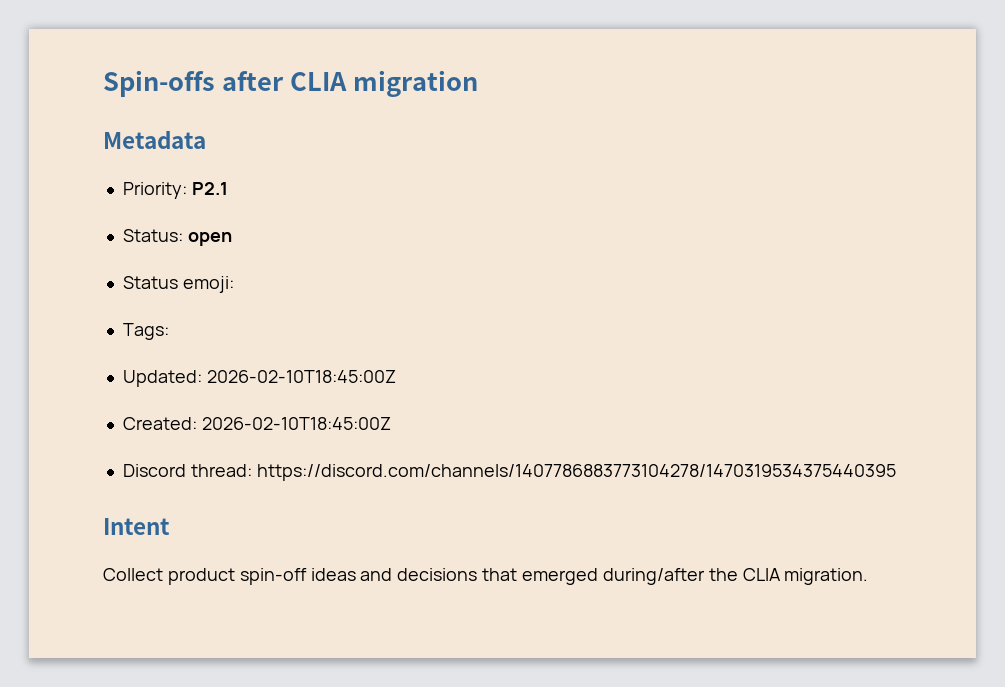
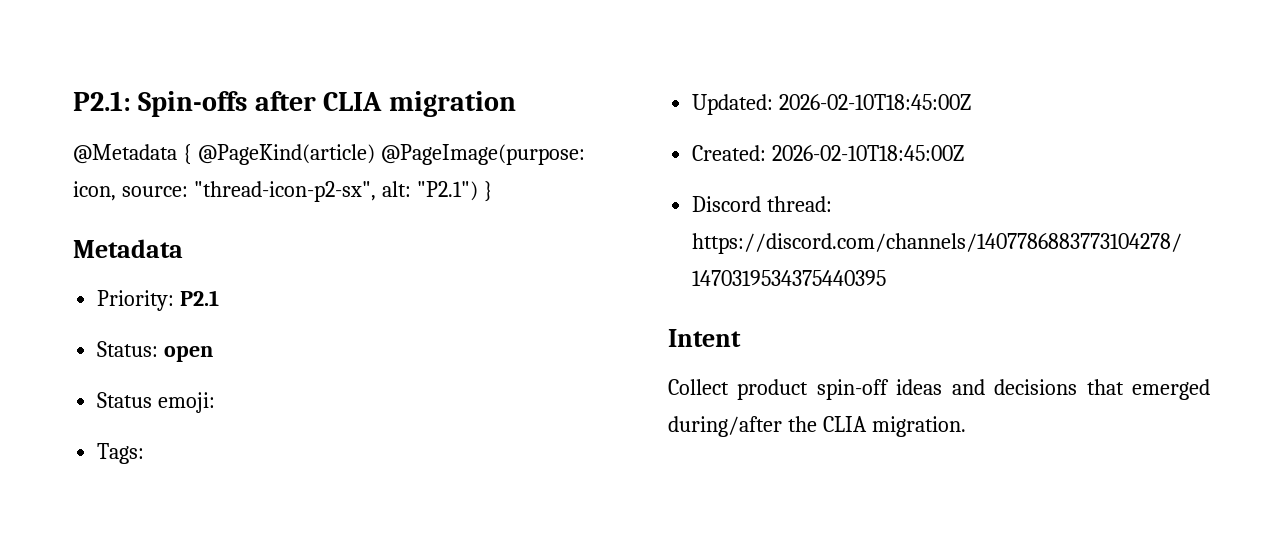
- Spin-offs after CLIA migration
+ P2.1: Spin-offs after CLIA migration
+ @Metadata { @PageKind(article) @PageImage(purpose: icon, source: "thread-icon-p2-sx", alt: "P2.1") }

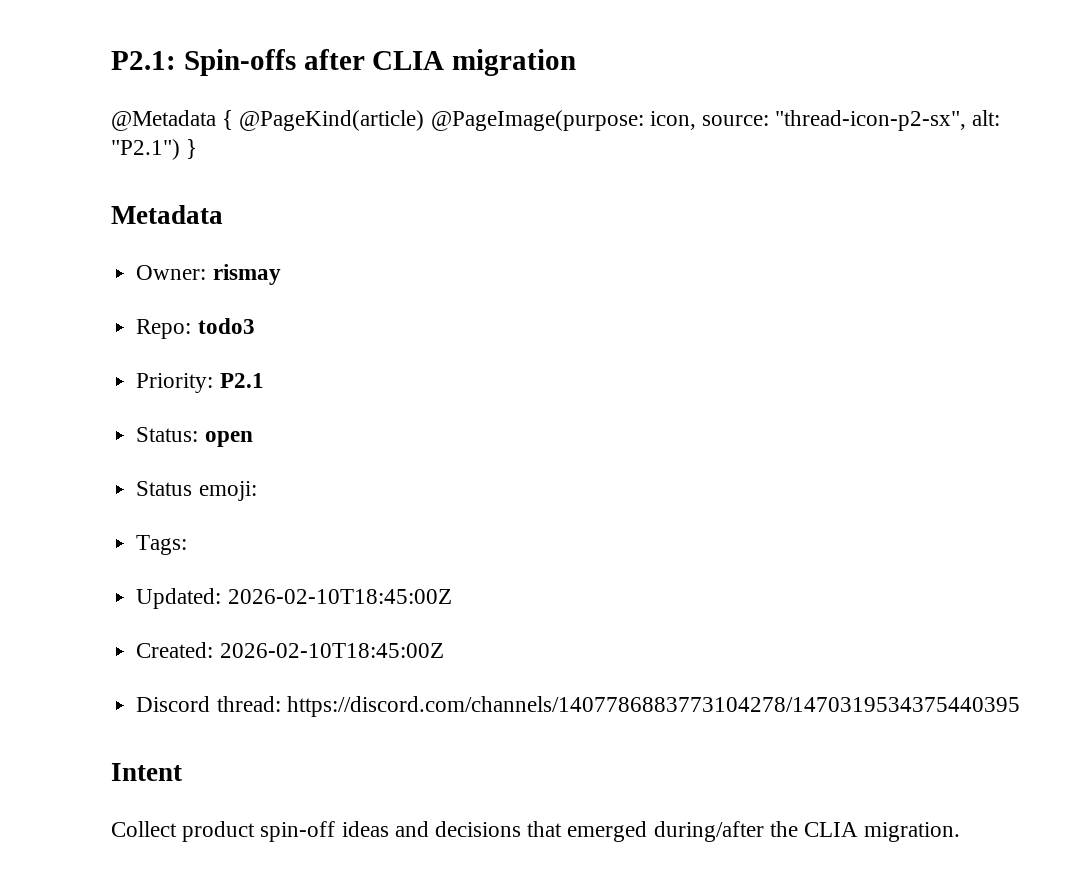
+ Owner: rismay
+ Repo: todo3

